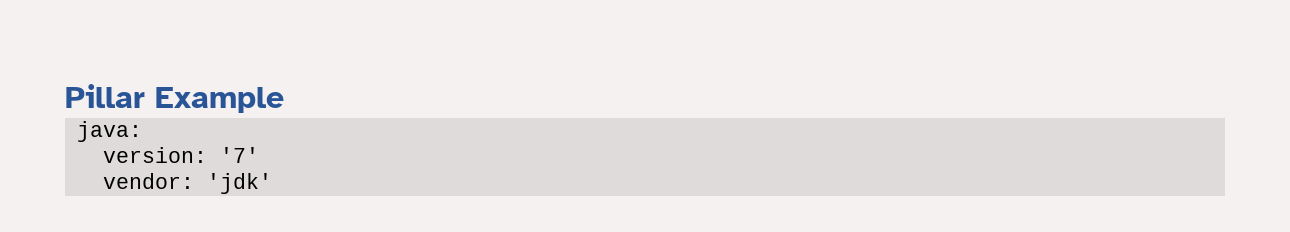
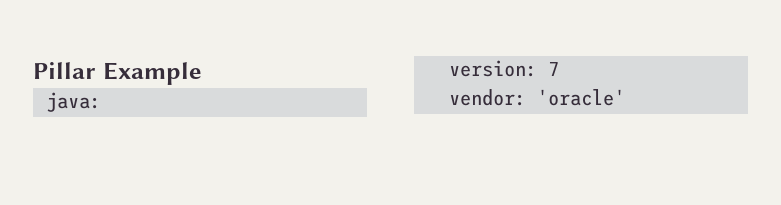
- version: '7'
+ version: 7
- vendor: 'jdk'
+ vendor: 'oracle'

